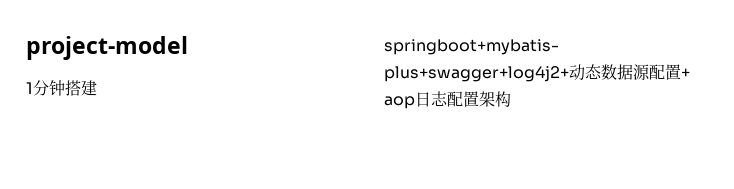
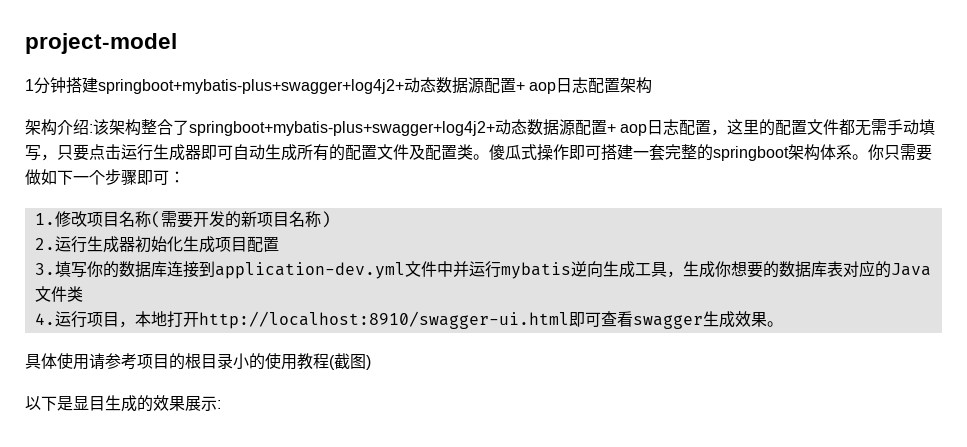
+ 架构介绍:该架构整合了springboot+mybatis-plus+swagger+log4j2+动态数据源配置+ aop日志配置，这里的配置文件都无需手动填写，只要点击运行生成器即可自动生成所有的配置文件及配置类。傻瓜式操作即可搭建一套完整的springboot架构体系。你只需要做如下一个步骤即可：
+ 1.修改项目名称(需要开发的新项目名称)
+ 2.运行生成器初始化生成项目配置
+ 3.填写你的数据库连接到application-dev.yml文件中并运行mybatis逆向生成工具，生成你想要的数据库表对应的Java文件类
+ 4.运行项目，本地打开http://localhost:8910/swagger-ui.html即可查看swagger生成效果。
+ 具体使用请参考项目的根目录小的使用教程(截图)
+ 以下是显目生成的效果展示:

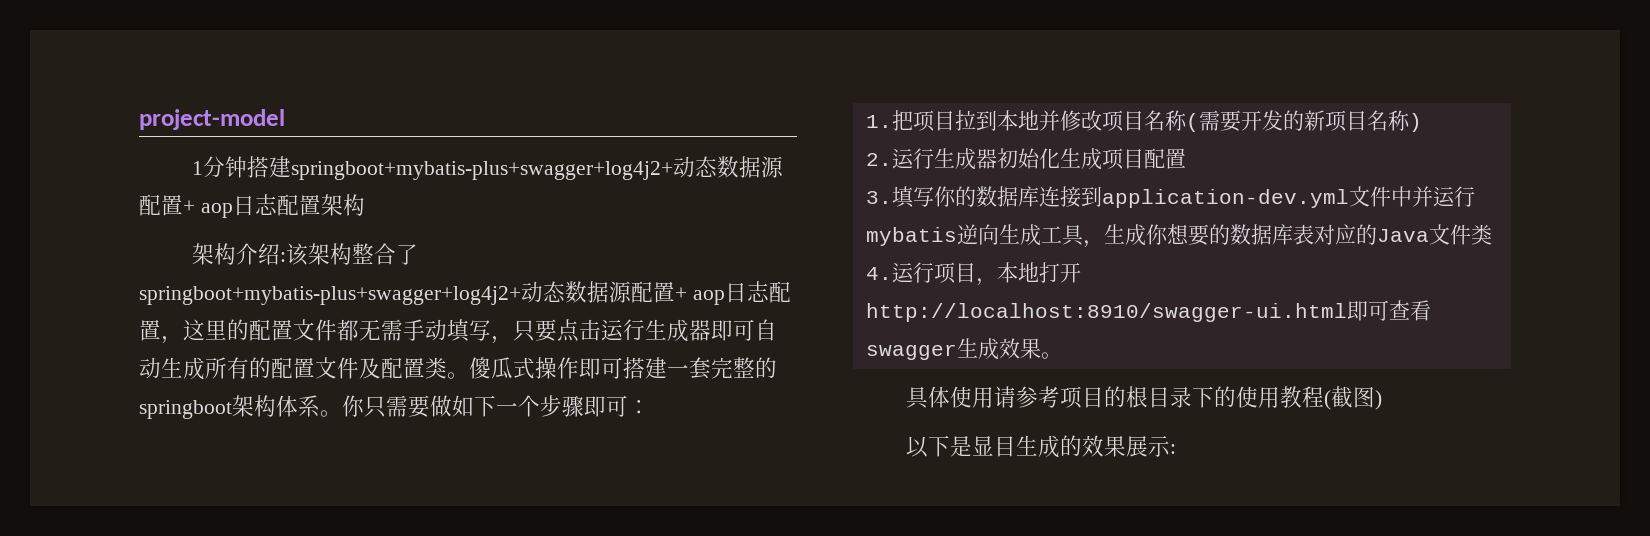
- 1.修改项目名称(需要开发的新项目名称)
+ 1.把项目拉到本地并修改项目名称(需要开发的新项目名称)
- 具体使用请参考项目的根目录小的使用教程(截图)
+ 具体使用请参考项目的根目录下的使用教程(截图)

